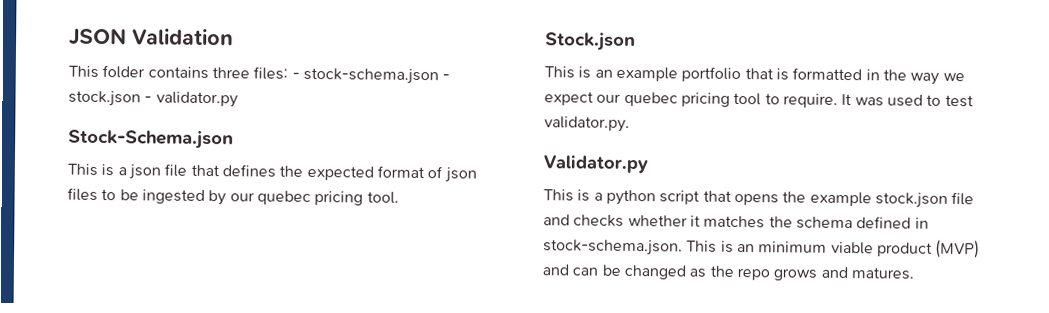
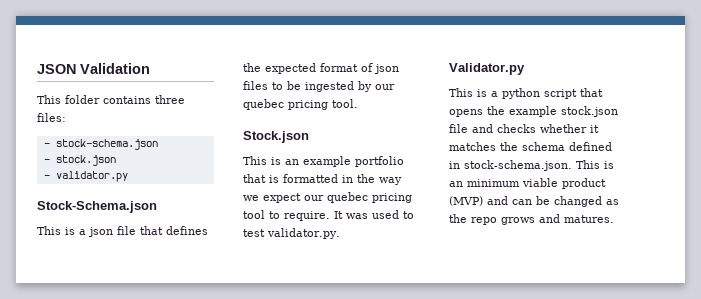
- This folder contains three files: - stock-schema.json - stock.json - validator.py
+ This folder contains three files:
+ - stock-schema.json
+ - stock.json
+ - validator.py

